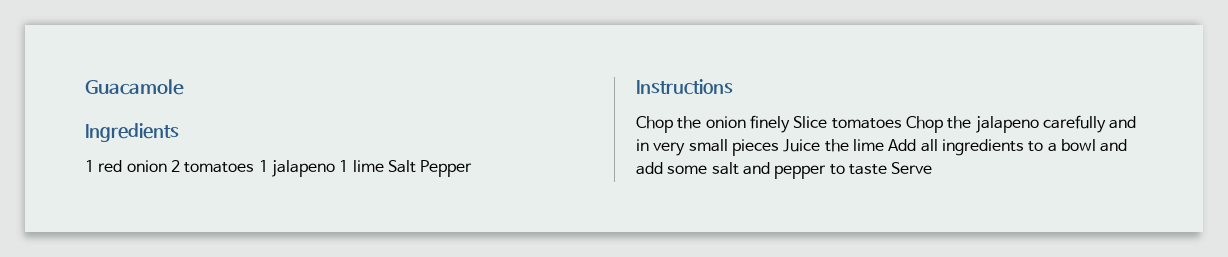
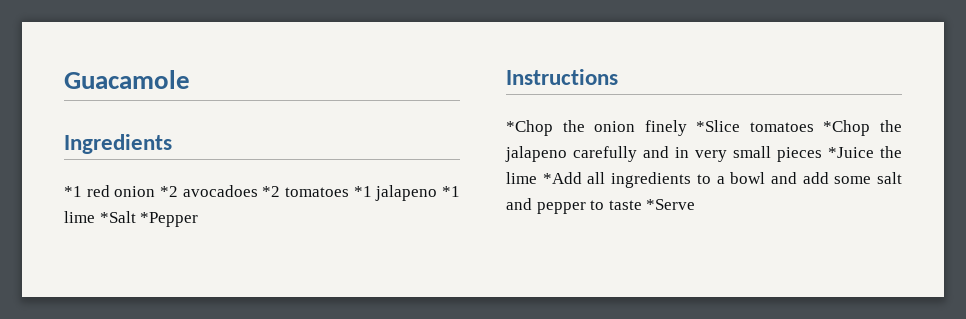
- 1 red onion 2 tomatoes 1 jalapeno 1 lime Salt Pepper
+ *1 red onion *2 avocadoes *2 tomatoes *1 jalapeno *1 lime *Salt *Pepper
- Chop the onion finely Slice tomatoes Chop the jalapeno carefully and in very small pieces Juice the lime Add all ingredients to a bowl and add some salt and pepper to taste Serve
+ *Chop the onion finely *Slice tomatoes *Chop the jalapeno carefully and in very small pieces *Juice the lime *Add all ingredients to a bowl and add some salt and pepper to taste *Serve

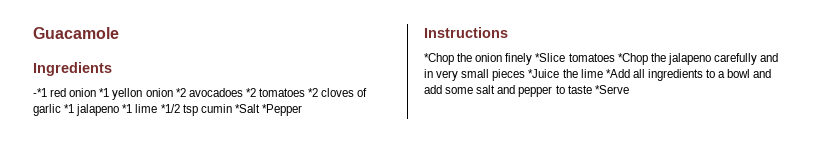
- *1 red onion *2 avocadoes *2 tomatoes *1 jalapeno *1 lime *Salt *Pepper
+ -*1 red onion *1 yellon onion *2 avocadoes *2 tomatoes *2 cloves of garlic *1 jalapeno *1 lime *1/2 tsp cumin *Salt *Pepper

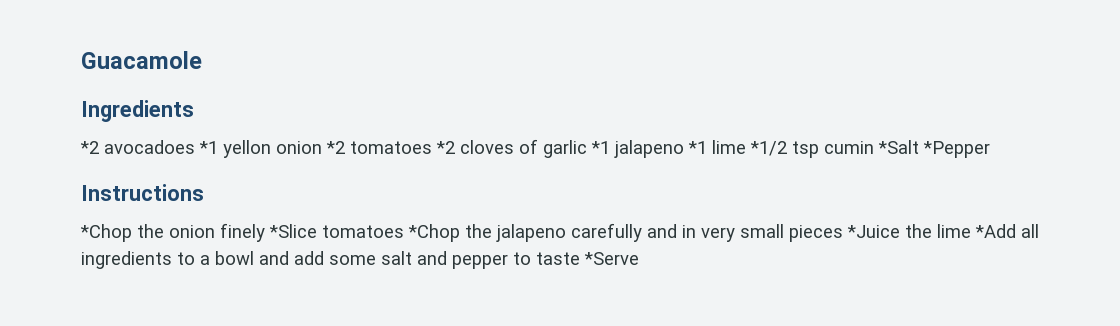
- -*1 red onion *1 yellon onion *2 avocadoes *2 tomatoes *2 cloves of garlic *1 jalapeno *1 lime *1/2 tsp cumin *Salt *Pepper
+ *2 avocadoes *1 yellon onion *2 tomatoes *2 cloves of garlic *1 jalapeno *1 lime *1/2 tsp cumin *Salt *Pepper

